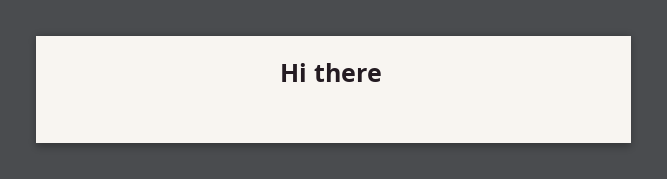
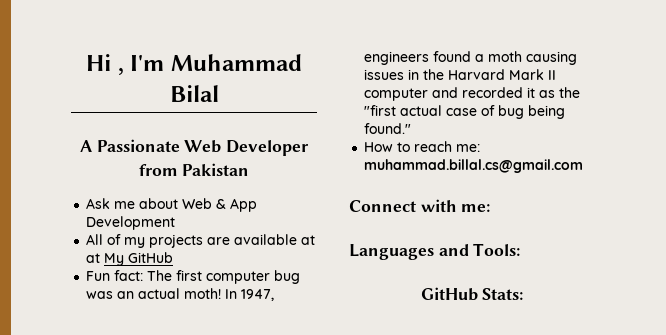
- Hi there
+ Hi , I'm Muhammad Bilal
+ A Passionate Web Developer from Pakistan
+ Ask me about Web & App Development
+ All of my projects are available at at My GitHub
+ Fun fact: The first computer bug was an actual moth! In 1947, engineers found a moth causing issues in the Harvard Mark II computer and recorded it as the "first actual case of bug being found."
+ How to reach me: muhammad.billal.cs@gmail.com
+ Connect with me:
+ Languages and Tools:
+ GitHub Stats:

